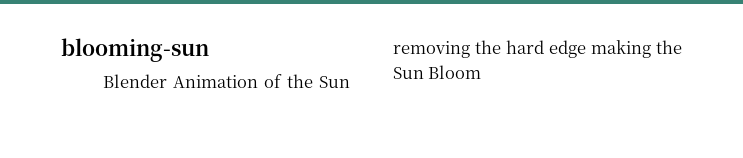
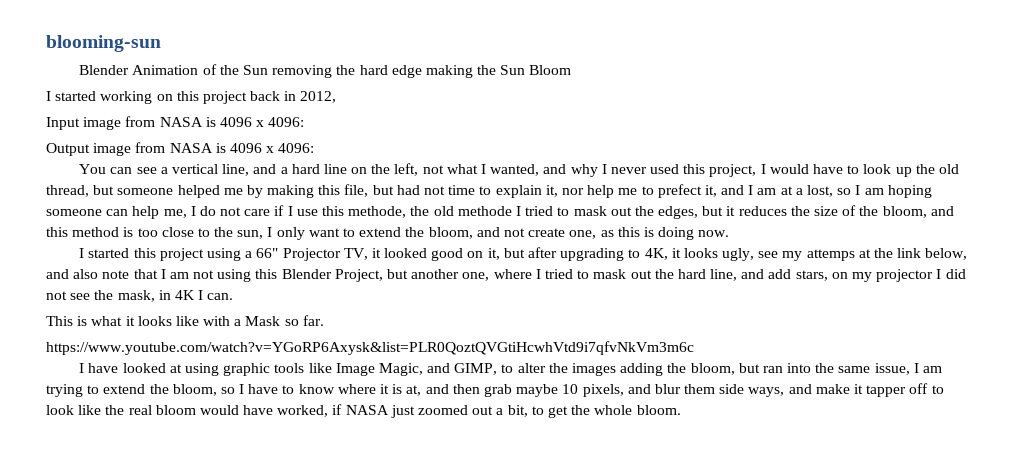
+ I started working on this project back in 2012,
+ Input image from NASA is 4096 x 4096:
+ Output image from NASA is 4096 x 4096:
+ You can see a vertical line, and a hard line on the left, not what I wanted, and why I never used this project, I would have to look up the old thread, but someone helped me by making this file, but had not time to explain it, nor help me to prefect it, and I am at a lost, so I am hoping someone can help me, I do not care if I use this methode, the old methode I tried to mask out the edges, but it reduces the size of the bloom, and this method is too close to the sun, I only want to extend the bloom, and not create one, as this is doing now.
+ I started this project using a 66" Projector TV, it looked good on it, but after upgrading to 4K, it looks ugly, see my attemps at the link below, and also note that I am not using this Blender Project, but another one, where I tried to mask out the hard line, and add stars, on my projector I did not see the mask, in 4K I can.
+ This is what it looks like with a Mask so far.
+ https://www.youtube.com/watch?v=YGoRP6Axysk&list=PLR0QoztQVGtiHcwhVtd9i7qfvNkVm3m6c
+ I have looked at using graphic tools like Image Magic, and GIMP, to alter the images adding the bloom, but ran into the same issue, I am trying to extend the bloom, so I have to know where it is at, and then grab maybe 10 pixels, and blur them side ways, and make it tapper off to look like the real bloom would have worked, if NASA just zoomed out a bit, to get the whole bloom.

